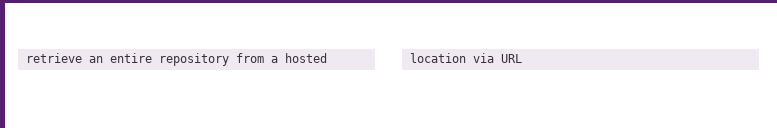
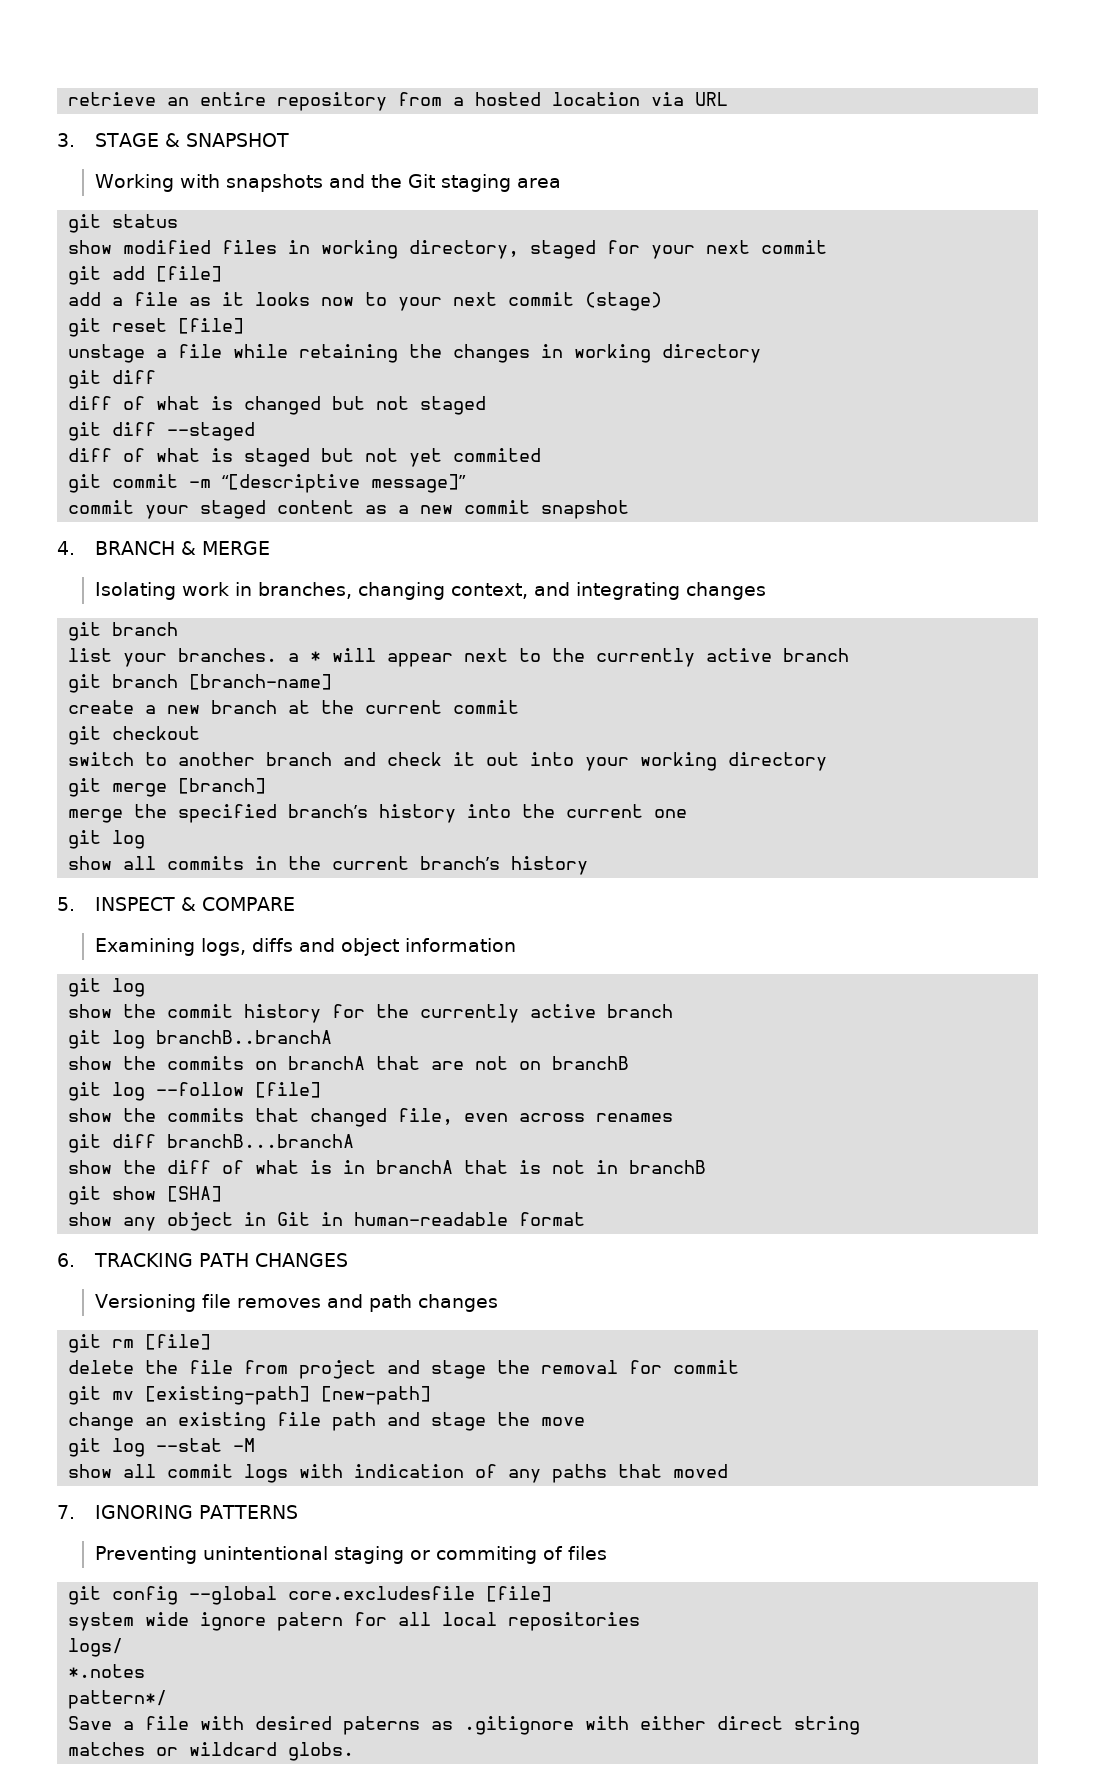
+ 3. STAGE & SNAPSHOT
+ Working with snapshots and the Git staging area
+ git status
+ show modified files in working directory, staged for your next commit
+ git add [file]
+ add a file as it looks now to your next commit (stage)
+ git reset [file]
+ unstage a file while retaining the changes in working directory
+ git diff
+ diff of what is changed but not staged
+ git diff --staged
+ diff of what is staged but not yet commited
+ git commit -m “[descriptive message]”
+ commit your staged content as a new commit snapshot
+ 4. BRANCH & MERGE
+ Isolating work in branches, changing context, and integrating changes
+ git branch
+ list your branches. a * will appear next to the currently active branch
+ git branch [branch-name]
+ create a new branch at the current commit
+ git checkout
+ switch to another branch and check it out into your working directory
+ git merge [branch]
+ merge the specified branch’s history into the current one
+ git log
+ show all commits in the current branch’s history
+ 5. INSPECT & COMPARE
+ Examining logs, diffs and object information
+ git log
+ show the commit history for the currently active branch
+ git log branchB..branchA
+ show the commits on branchA that are not on branchB
+ git log --follow [file]
+ show the commits that changed file, even across renames
+ git diff branchB...branchA
+ show the diff of what is in branchA that is not in branchB
+ git show [SHA]
+ show any object in Git in human-readable format
+ 6. TRACKING PATH CHANGES
+ Versioning file removes and path changes
+ git rm [file]
+ delete the file from project and stage the removal for commit
+ git mv [existing-path] [new-path]
+ change an existing file path and stage the move
+ git log --stat -M
+ show all commit logs with indication of any paths that moved
+ 7. IGNORING PATTERNS
+ Preventing unintentional staging or commiting of files
+ git config --global core.excludesfile [file]
+ system wide ignore patern for all local repositories
+ logs/
+ *.notes
+ pattern*/
+ Save a file with desired paterns as .gitignore with either direct string
+ matches or wildcard globs.

